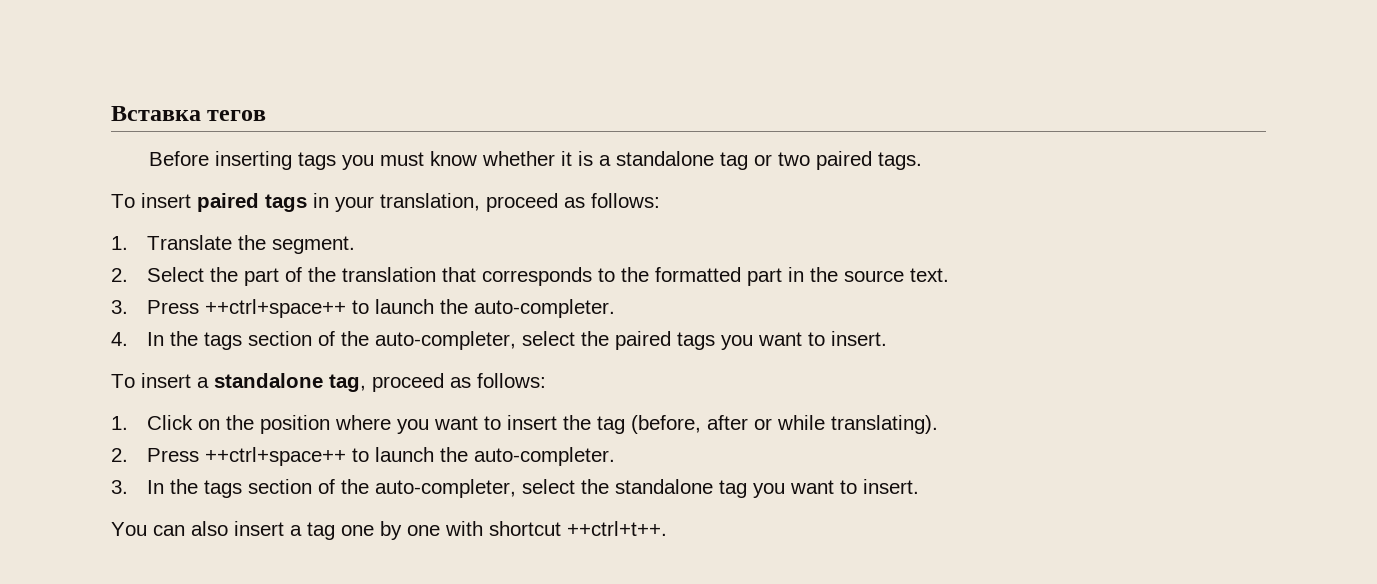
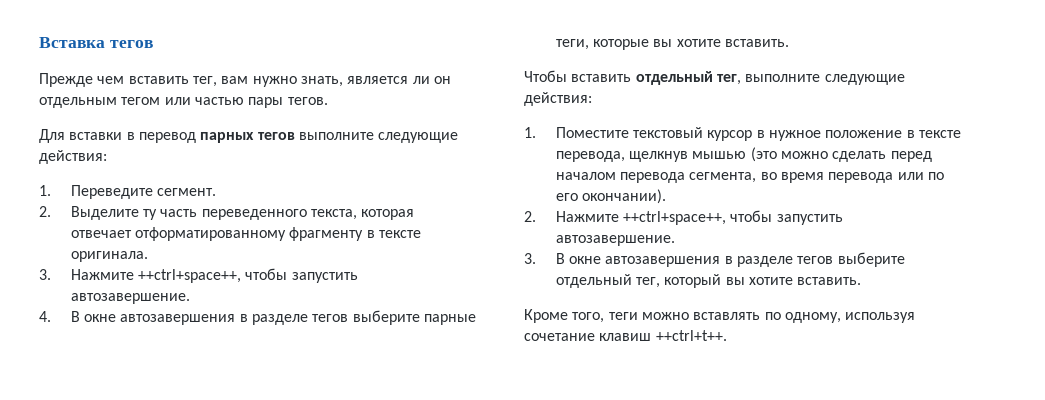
- Before inserting tags you must know whether it is a standalone tag or two paired tags.
- To insert paired tags in your translation, proceed as follows:
- 1. Translate the segment.
- 2. Select the part of the translation that corresponds to the formatted part in the source text.
- 3. Press ++ctrl+space++ to launch the auto-completer.
- 4. In the tags section of the auto-completer, select the paired tags you want to insert.
- To insert a standalone tag, proceed as follows:
- 1. Click on the position where you want to insert the tag (before, after or while translating).
- 2. Press ++ctrl+space++ to launch the auto-completer.
- 3. In the tags section of the auto-completer, select the standalone tag you want to insert.
- You can also insert a tag one by one with shortcut ++ctrl+t++.
+ Прежде чем вставить тег, вам нужно знать, является ли он отдельным тегом или частью пары тегов.
+ Для вставки в перевод парных тегов выполните следующие действия:
+ 1. Переведите сегмент.
+ 2. Выделите ту часть переведенного текста, которая отвечает отформатированному фрагменту в тексте оригинала.
+ 3. Нажмите ++ctrl+space++, чтобы запустить автозавершение.
+ 4. В окне автозавершения в разделе тегов выберите парные теги, которые вы хотите вставить.
+ Чтобы вставить отдельный тег, выполните следующие действия:
+ 1. Поместите текстовый курсор в нужное положение в тексте перевода, щелкнув мышью (это можно сделать перед началом перевода сегмента, во время перевода или по его окончании).
+ 2. Нажмите ++ctrl+space++, чтобы запустить автозавершение.
+ 3. В окне автозавершения в разделе тегов выберите отдельный тег, который вы хотите вставить.
+ Кроме того, теги можно вставлять по одному, используя сочетание клавиш ++ctrl+t++.

